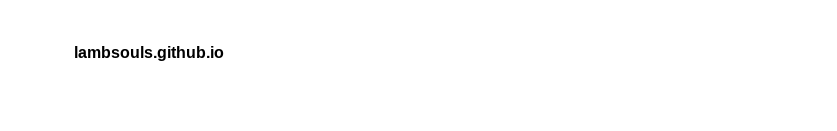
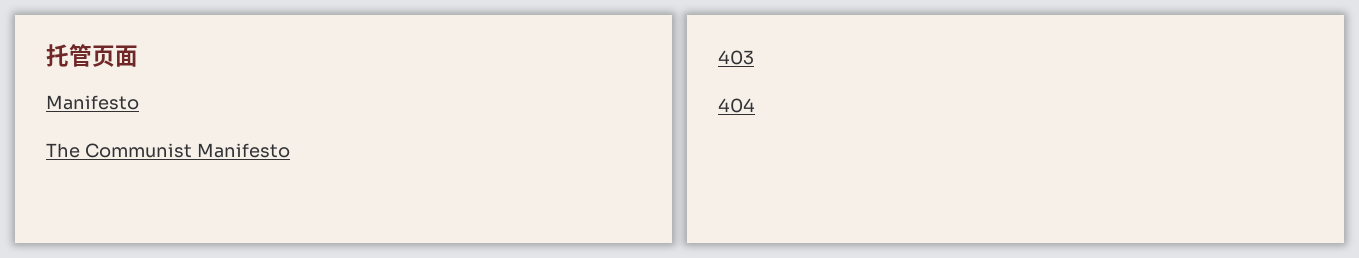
- lambsouls.github.io
+ 托管页面
+ Manifesto
+ The Communist Manifesto
+ 403
+ 404

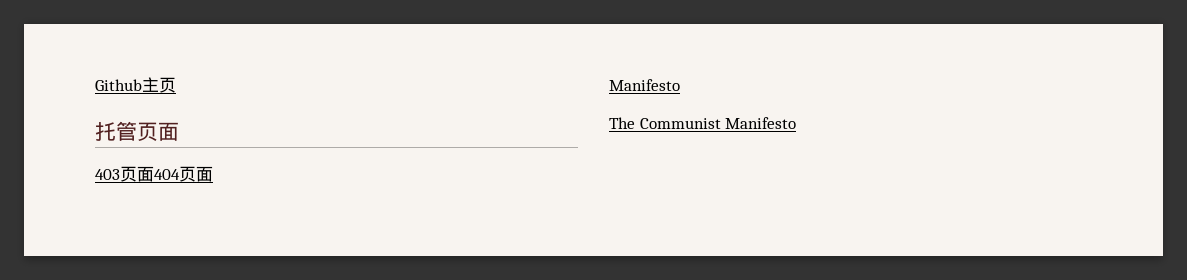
+ Github主页
+ 403页面404页面
- 403
- 404

